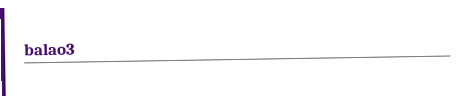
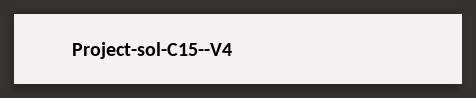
- balao3
+ Project-sol-C15--V4

